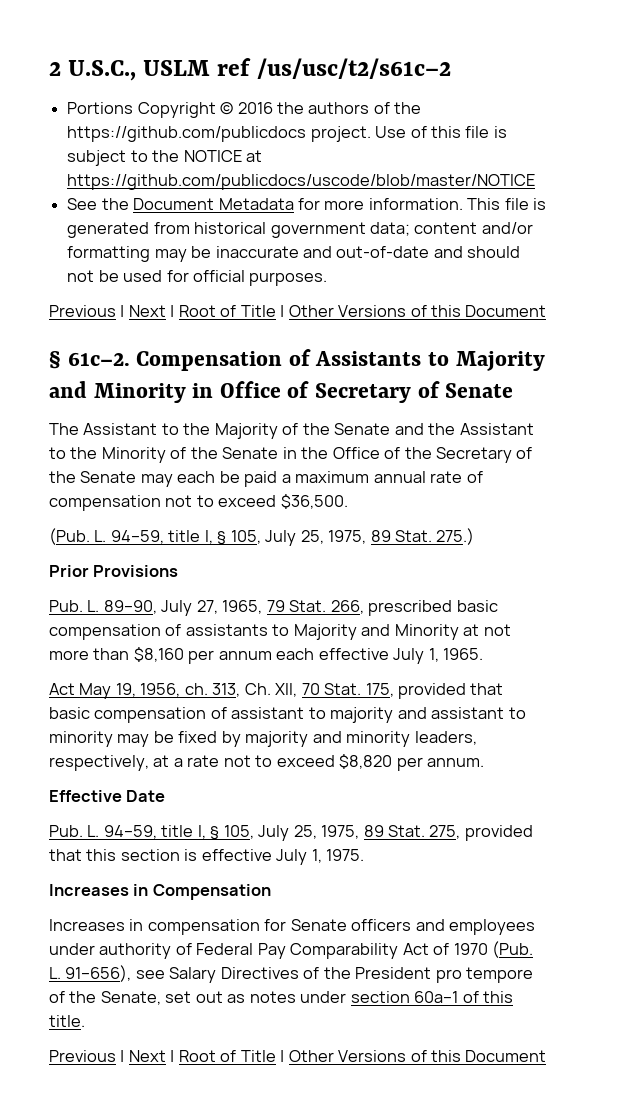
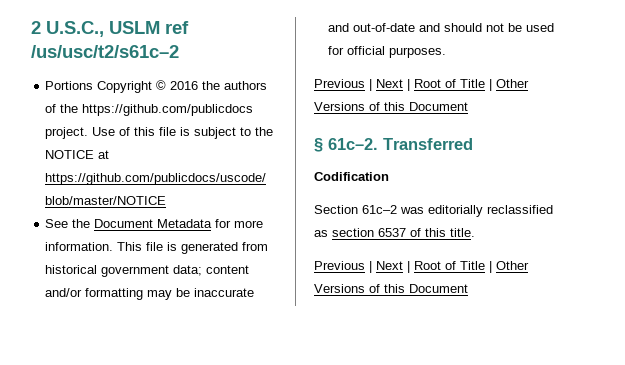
- Compensation of Assistants to Majority and Minority in Office of Secretary of Senate
- The Assistant to the Majority of the Senate and the Assistant to the Minority of the Senate in the Office of the Secretary of the Senate may each be paid a maximum annual rate of compensation not to exceed $36,500.
- (Pub. L. 94–59, title I, § 105, July 25, 1975, 89 Stat. 275.)
- Prior Provisions
- Pub. L. 89–90, July 27, 1965, 79 Stat. 266, prescribed basic compensation of assistants to Majority and Minority at not more than $8,160 per annum each effective July 1, 1965.
- Act May 19, 1956, ch. 313, Ch. XII, 70 Stat. 175, provided that basic compensation of assistant to majority and assistant to minority may be fixed by majority and minority leaders, respectively, at a rate not to exceed $8,820 per annum.
- Effective Date
- Pub. L. 94–59, title I, § 105, July 25, 1975, 89 Stat. 275, provided that this section is effective July 1, 1975.
- Increases in Compensation
- Increases in compensation for Senate officers and employees under authority of Federal Pay Comparability Act of 1970 (Pub. L. 91–656), see Salary Directives of the President pro tempore of the Senate, set out as notes under section 60a–1 of this title.
+ Transferred
+ Codification
+ Section 61c–2 was editorially reclassified as section 6537 of this title.

